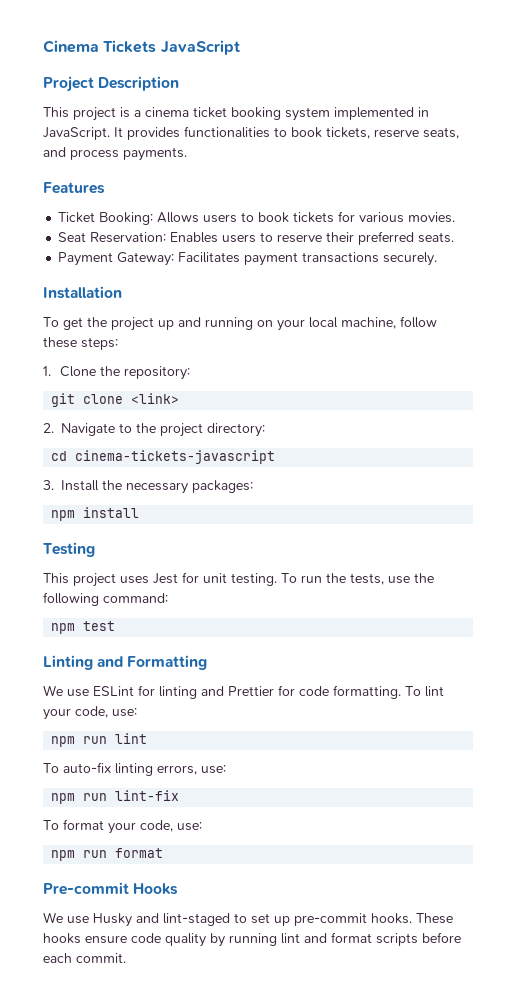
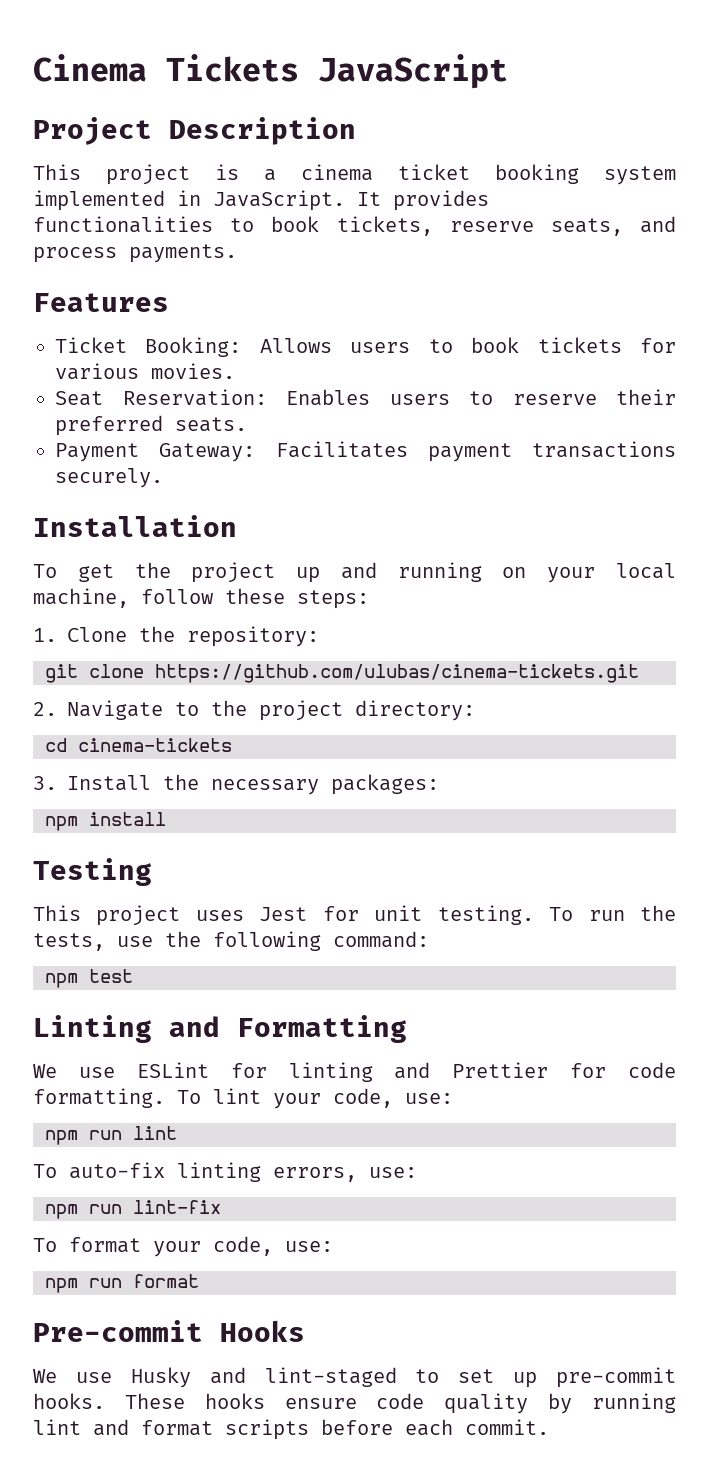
- git clone <link>
+ git clone https://github.com/ulubas/cinema-tickets.git
- cd cinema-tickets-javascript
+ cd cinema-tickets

